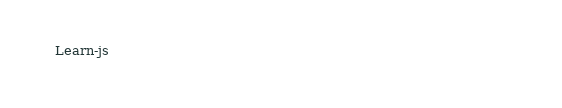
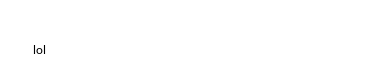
- Learn-js
+ lol

